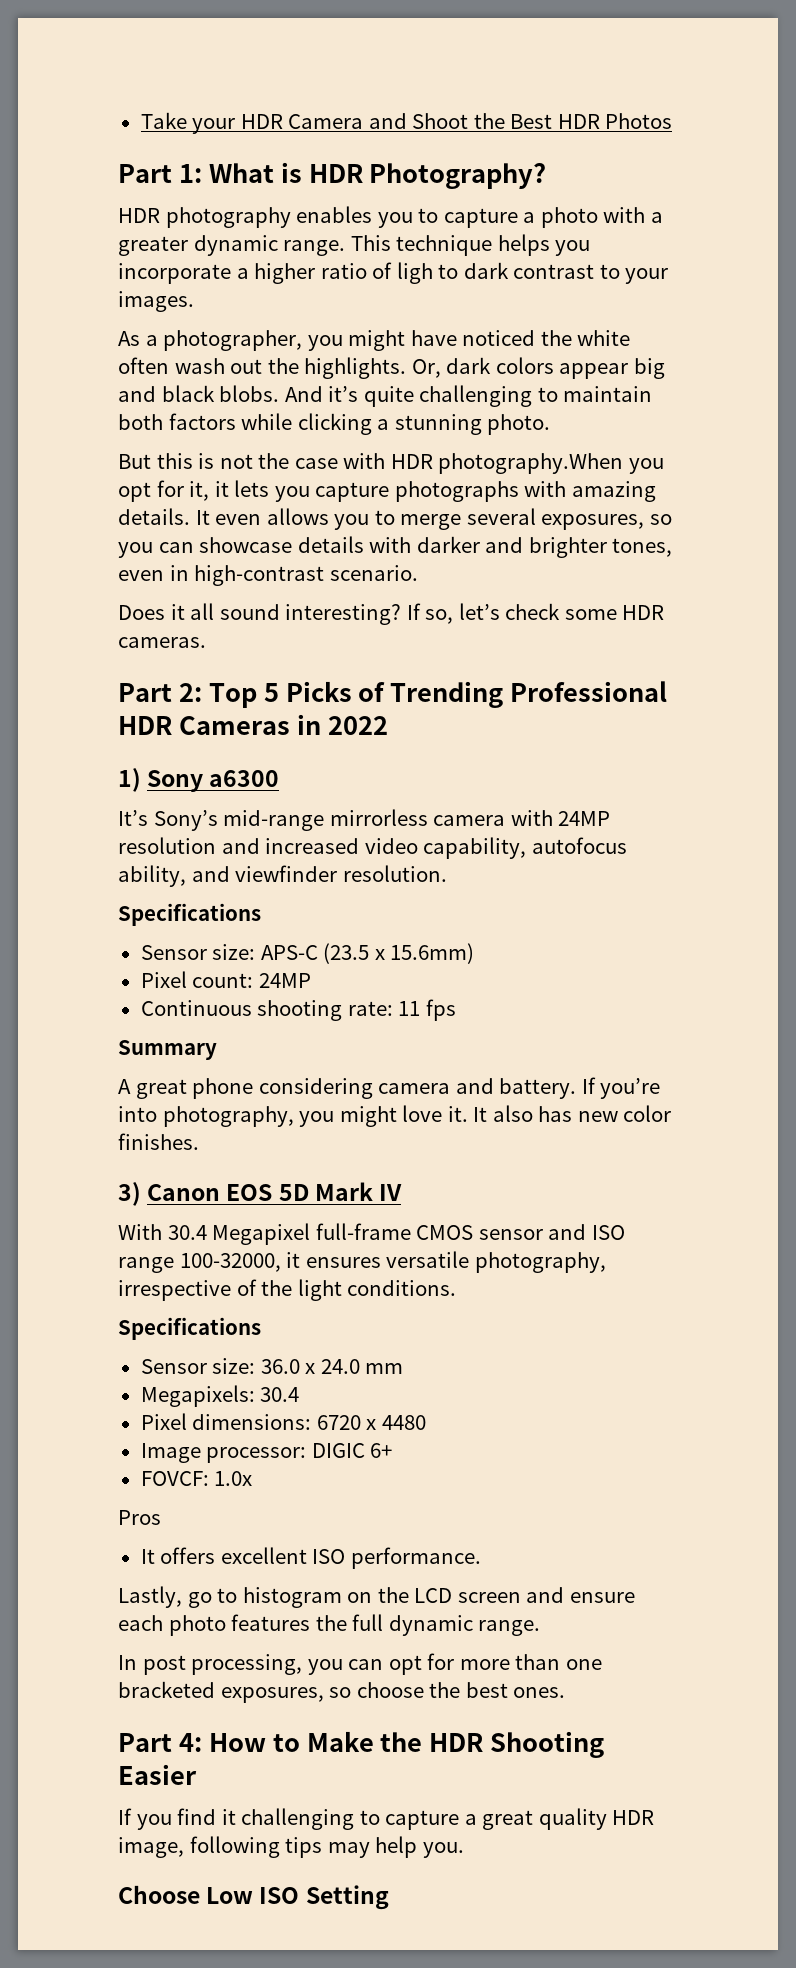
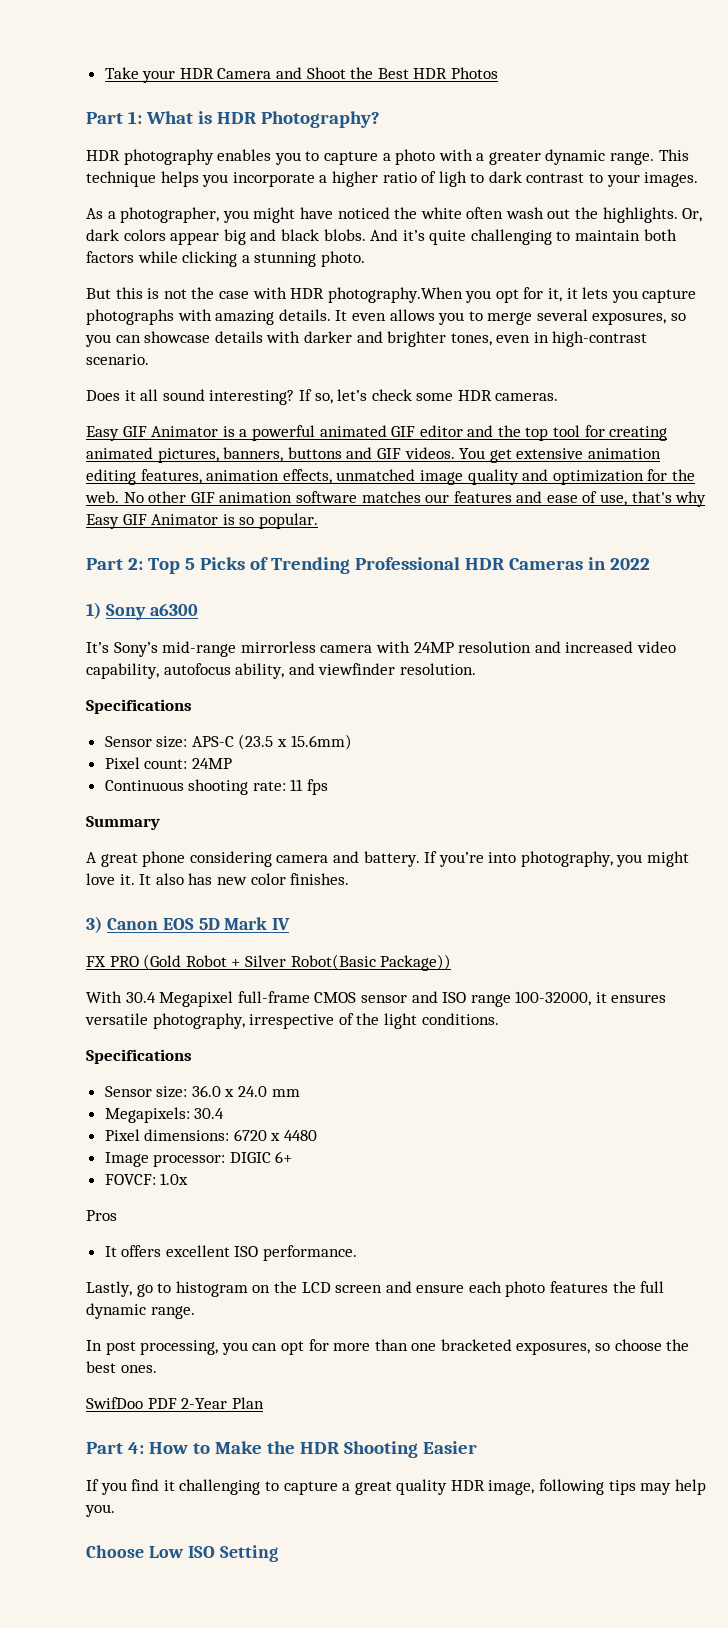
+ Easy GIF Animator is a powerful animated GIF editor and the top tool for creating animated pictures, banners, buttons and GIF videos. You get extensive animation editing features, animation effects, unmatched image quality and optimization for the web. No other GIF animation software matches our features and ease of use, that's why Easy GIF Animator is so popular.
+ FX PRO (Gold Robot + Silver Robot(Basic Package))
+ SwifDoo PDF 2-Year Plan

